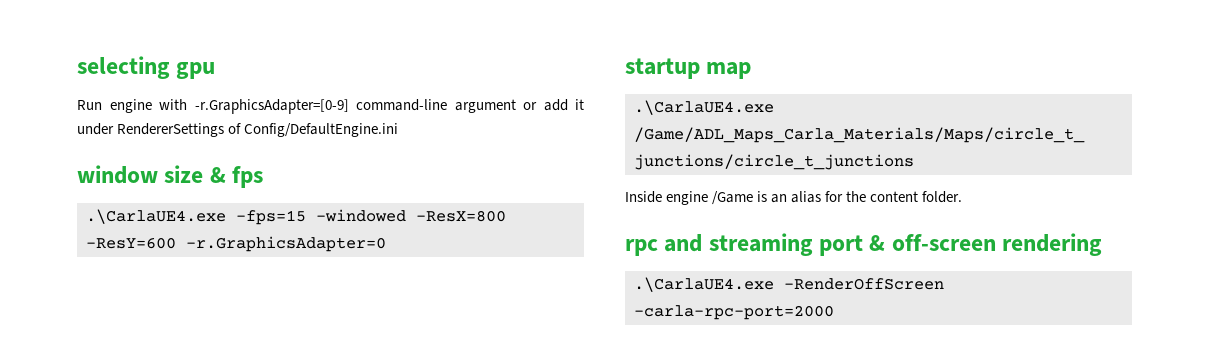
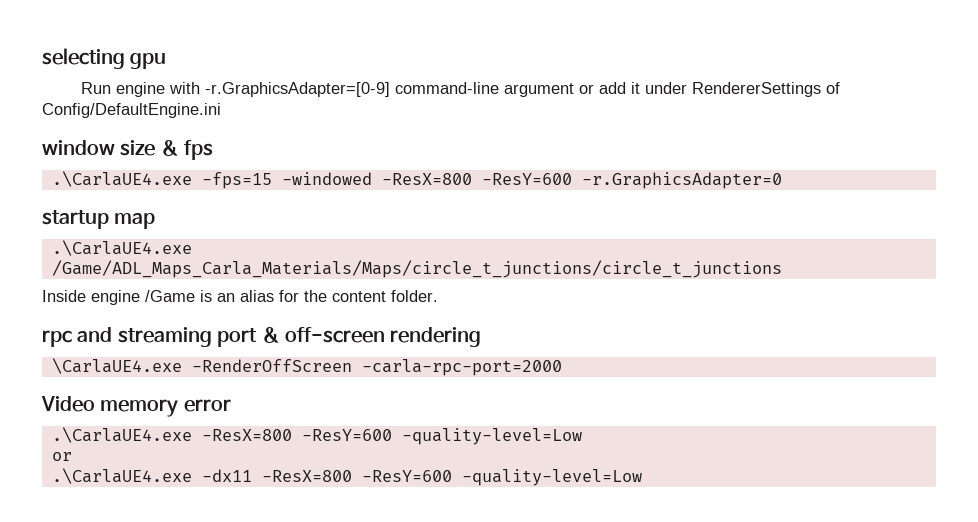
- .\CarlaUE4.exe -RenderOffScreen -carla-rpc-port=2000
+ \CarlaUE4.exe -RenderOffScreen -carla-rpc-port=2000
+ Video memory error
+ .\CarlaUE4.exe -ResX=800 -ResY=600 -quality-level=Low
+ or
+ .\CarlaUE4.exe -dx11 -ResX=800 -ResY=600 -quality-level=Low

